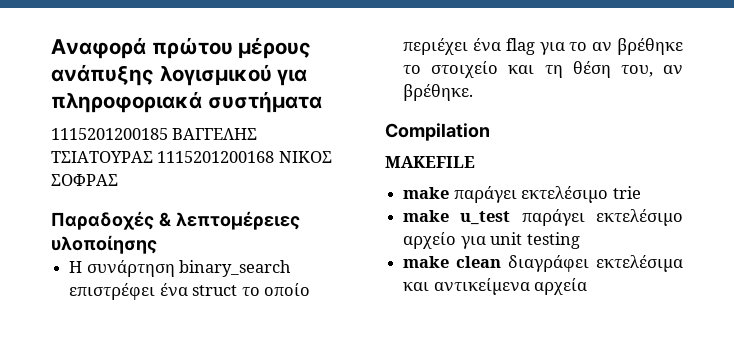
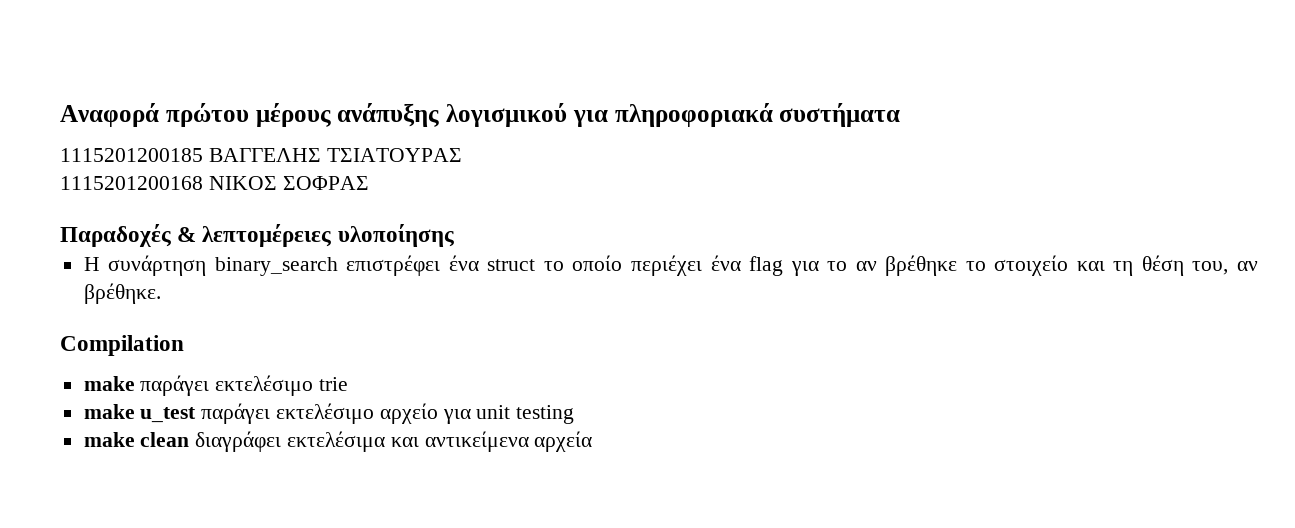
- 1115201200185 ΒΑΓΓΕΛΗΣ ΤΣΙΑΤΟΥΡΑΣ 1115201200168 ΝΙΚΟΣ ΣΟΦΡΑΣ
+ 1115201200185 ΒΑΓΓΕΛΗΣ ΤΣΙΑΤΟΥΡΑΣ
+ 1115201200168 ΝΙΚΟΣ ΣΟΦΡΑΣ
- MAKEFILE

